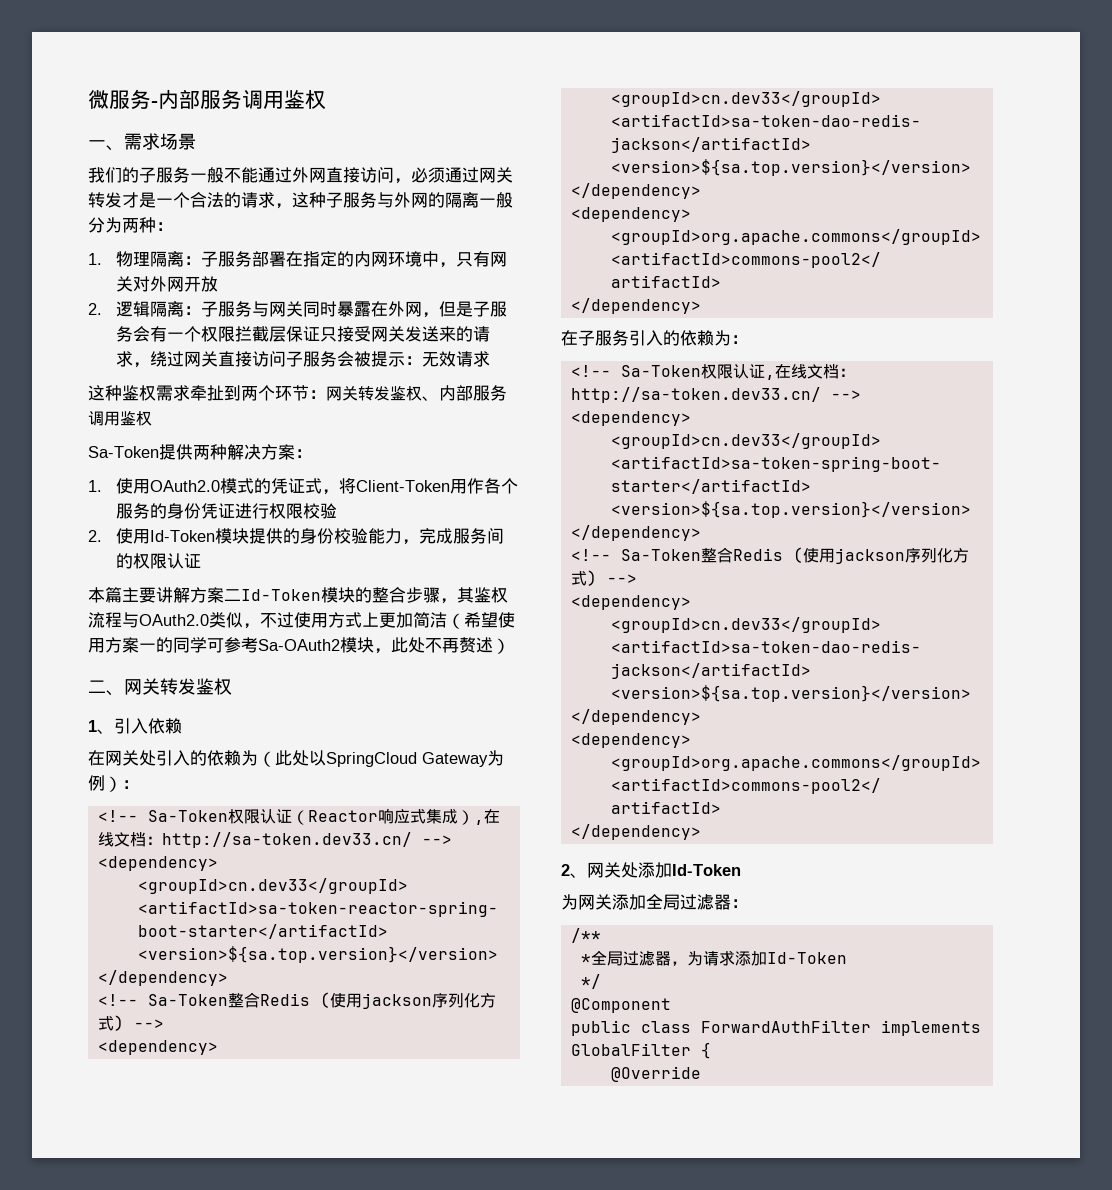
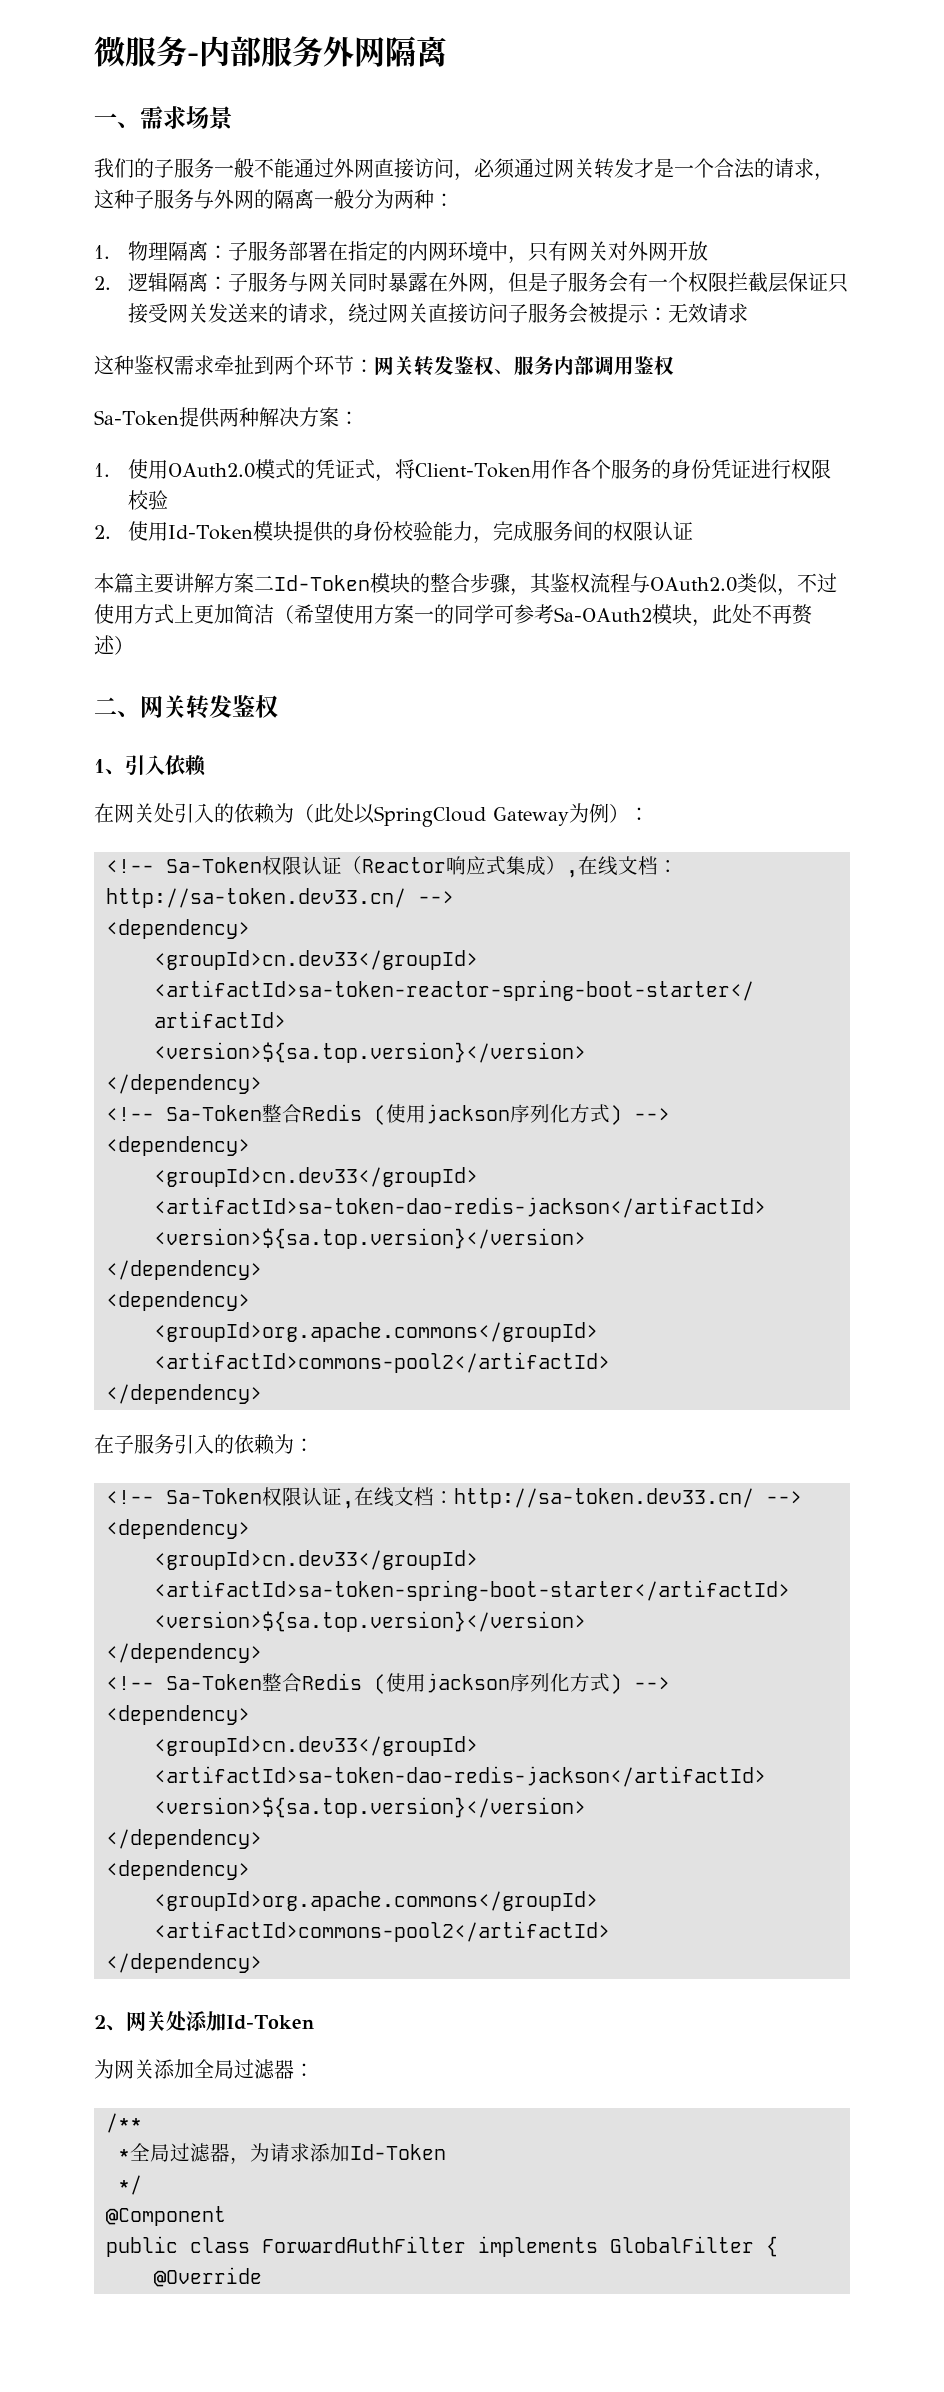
- 微服务-内部服务调用鉴权
+ 微服务-内部服务外网隔离
- 这种鉴权需求牵扯到两个环节：网关转发鉴权、内部服务调用鉴权
+ 这种鉴权需求牵扯到两个环节：网关转发鉴权、服务内部调用鉴权

